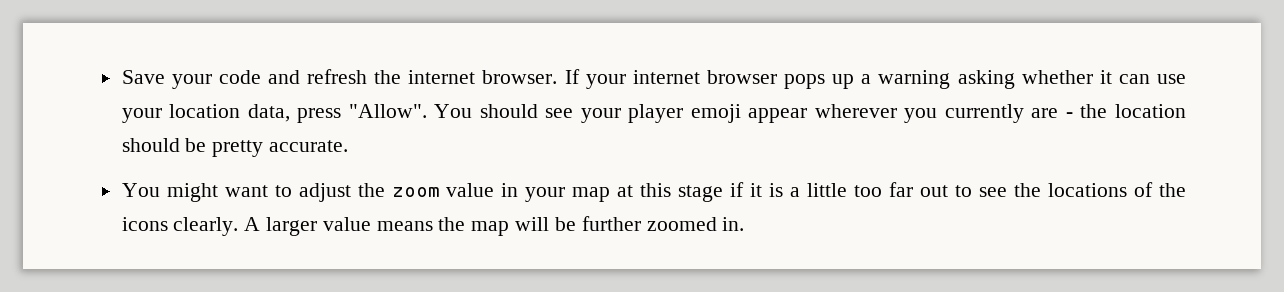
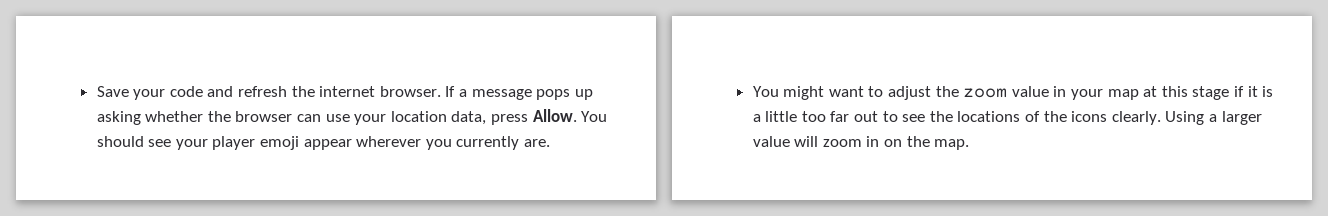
- If your internet browser pops up a warning asking whether it can use your location data, press "Allow".
+ If a message pops up asking whether the browser can use your location data, press Allow.
- You should see your player emoji appear wherever you currently are - the location should be pretty accurate.
+ You should see your player emoji appear wherever you currently are.
- A larger value means the map will be further zoomed in.
+ Using a larger value will zoom in on the map.

